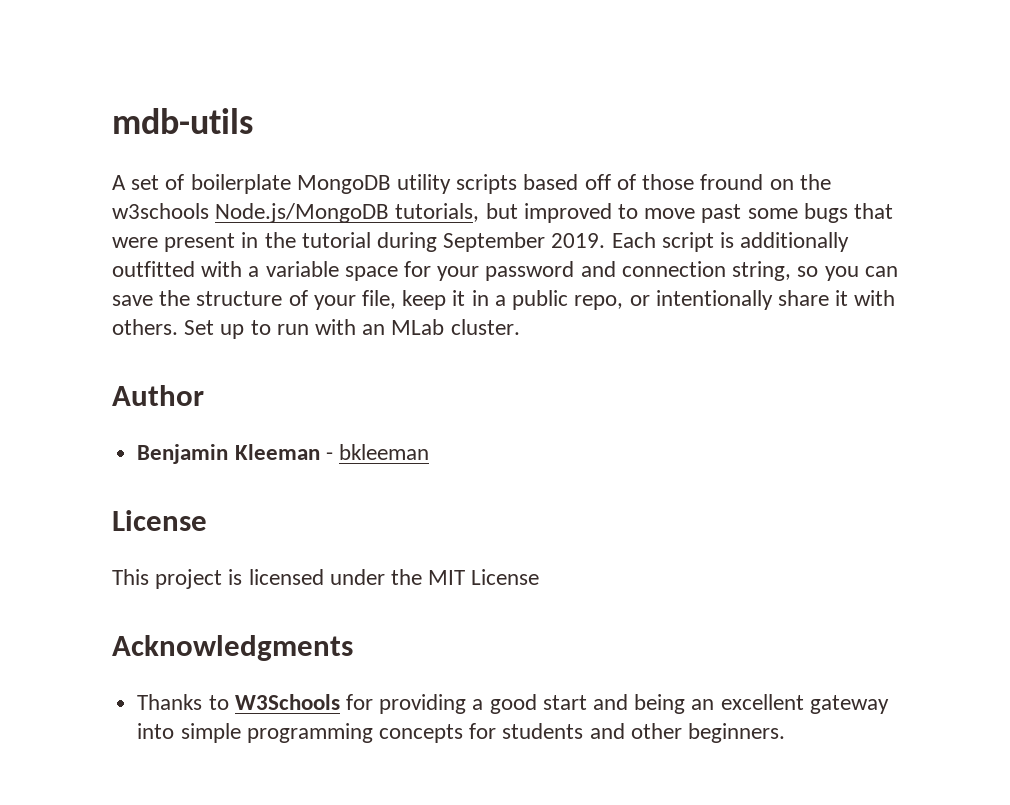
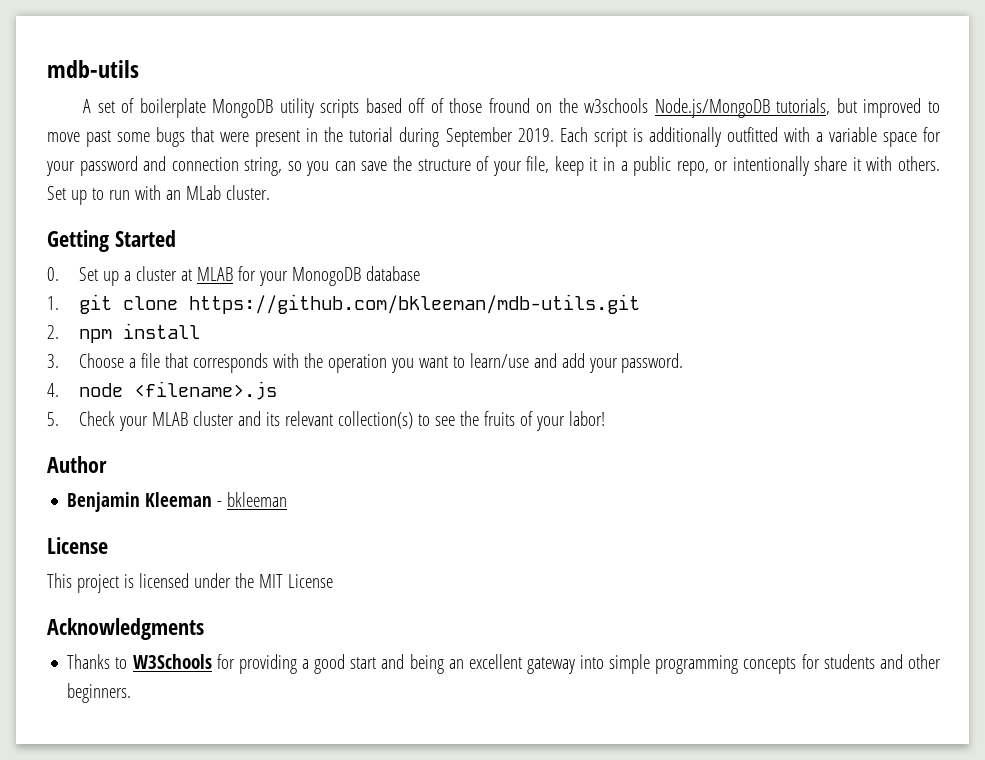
+ Getting Started
+ 0. Set up a cluster at MLAB for your MonogoDB database
+ 1. git clone https://github.com/bkleeman/mdb-utils.git
+ 2. npm install
+ 3. Choose a file that corresponds with the operation you want to learn/use and add your password.
+ 4. node <filename>.js
+ 5. Check your MLAB cluster and its relevant collection(s) to see the fruits of your labor!

